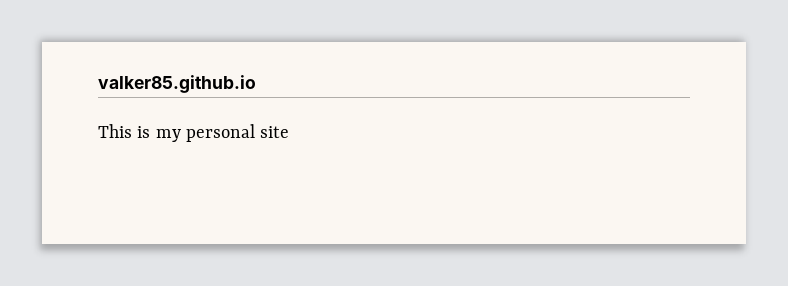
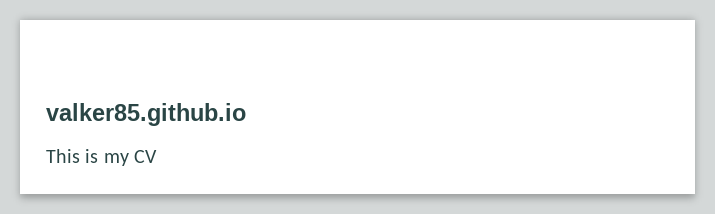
- This is my personal site
+ This is my CV

